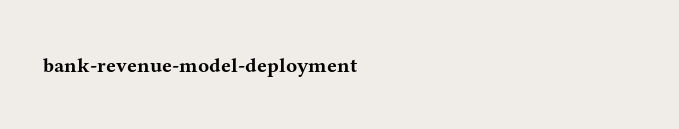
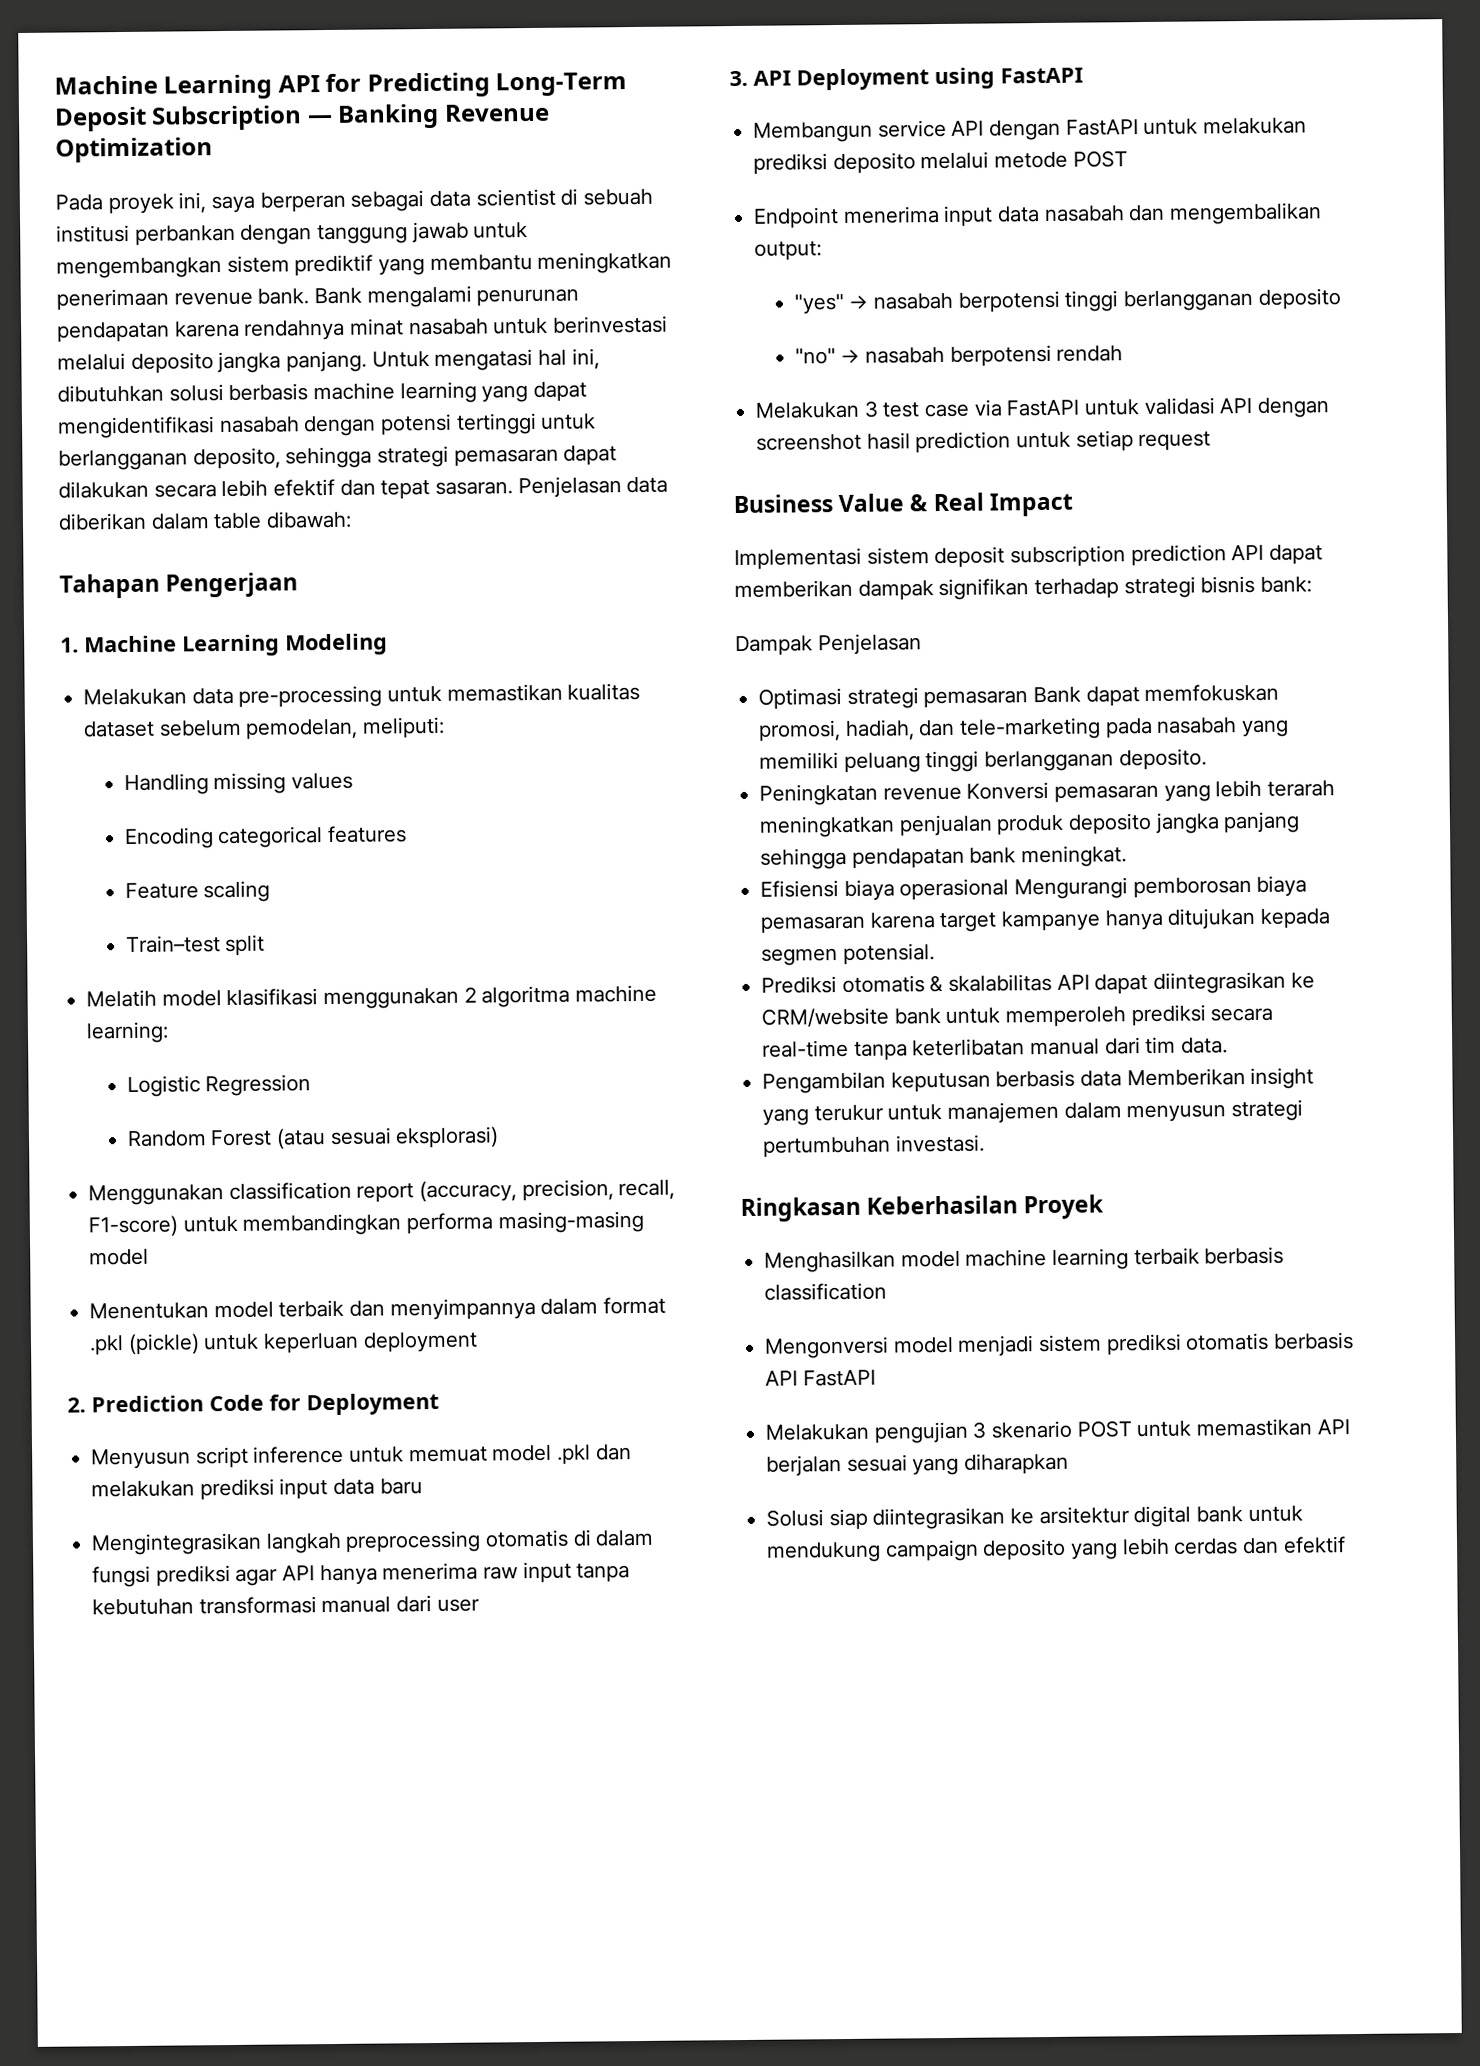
- bank-revenue-model-deployment
+ Machine Learning API for Predicting Long-Term Deposit Subscription — Banking Revenue Optimization
+ Pada proyek ini, saya berperan sebagai data scientist di sebuah institusi perbankan dengan tanggung jawab untuk mengembangkan sistem prediktif yang membantu meningkatkan penerimaan revenue bank. Bank mengalami penurunan pendapatan karena rendahnya minat nasabah untuk berinvestasi melalui deposito jangka panjang. Untuk mengatasi hal ini, dibutuhkan solusi berbasis machine learning yang dapat mengidentifikasi nasabah dengan potensi tertinggi untuk berlangganan deposito, sehingga strategi pemasaran dapat dilakukan secara lebih efektif dan tepat sasaran. Penjelasan data diberikan dalam table dibawah:
+ Tahapan Pengerjaan
+ 1. Machine Learning Modeling
+ Melakukan data pre-processing untuk memastikan kualitas dataset sebelum pemodelan, meliputi:
+ Handling missing values
+ Encoding categorical features
+ Feature scaling
+ Train–test split
+ Melatih model klasifikasi menggunakan 2 algoritma machine learning:
+ Logistic Regression
+ Random Forest (atau sesuai eksplorasi)
+ Menggunakan classification report (accuracy, precision, recall, F1-score) untuk membandingkan performa masing-masing model
+ Menentukan model terbaik dan menyimpannya dalam format .pkl (pickle) untuk keperluan deployment
+ 2. Prediction Code for Deployment
+ Menyusun script inference untuk memuat model .pkl dan melakukan prediksi input data baru
+ Mengintegrasikan langkah preprocessing otomatis di dalam fungsi prediksi agar API hanya menerima raw input tanpa kebutuhan transformasi manual dari user
+ 3. API Deployment using FastAPI
+ Membangun service API dengan FastAPI untuk melakukan prediksi deposito melalui metode POST
+ Endpoint menerima input data nasabah dan mengembalikan output:
+ "yes" → nasabah berpotensi tinggi berlangganan deposito
+ "no" → nasabah berpotensi rendah
+ Melakukan 3 test case via FastAPI untuk validasi API dengan screenshot hasil prediction untuk setiap request
+ Business Value & Real Impact
+ Implementasi sistem deposit subscription prediction API dapat memberikan dampak signifikan terhadap strategi bisnis bank:
+ Dampak Penjelasan
+ Optimasi strategi pemasaran Bank dapat memfokuskan promosi, hadiah, dan tele-marketing pada nasabah yang memiliki peluang tinggi berlangganan deposito.
+ Peningkatan revenue Konversi pemasaran yang lebih terarah meningkatkan penjualan produk deposito jangka panjang sehingga pendapatan bank meningkat.
+ Efisiensi biaya operasional Mengurangi pemborosan biaya pemasaran karena target kampanye hanya ditujukan kepada segmen potensial.
+ Prediksi otomatis & skalabilitas API dapat diintegrasikan ke CRM/website bank untuk memperoleh prediksi secara real-time tanpa keterlibatan manual dari tim data.
+ Pengambilan keputusan berbasis data Memberikan insight yang terukur untuk manajemen dalam menyusun strategi pertumbuhan investasi.
+ Ringkasan Keberhasilan Proyek
+ Menghasilkan model machine learning terbaik berbasis classification
+ Mengonversi model menjadi sistem prediksi otomatis berbasis API FastAPI
+ Melakukan pengujian 3 skenario POST untuk memastikan API berjalan sesuai yang diharapkan
+ Solusi siap diintegrasikan ke arsitektur digital bank untuk mendukung campaign deposito yang lebih cerdas dan efektif

